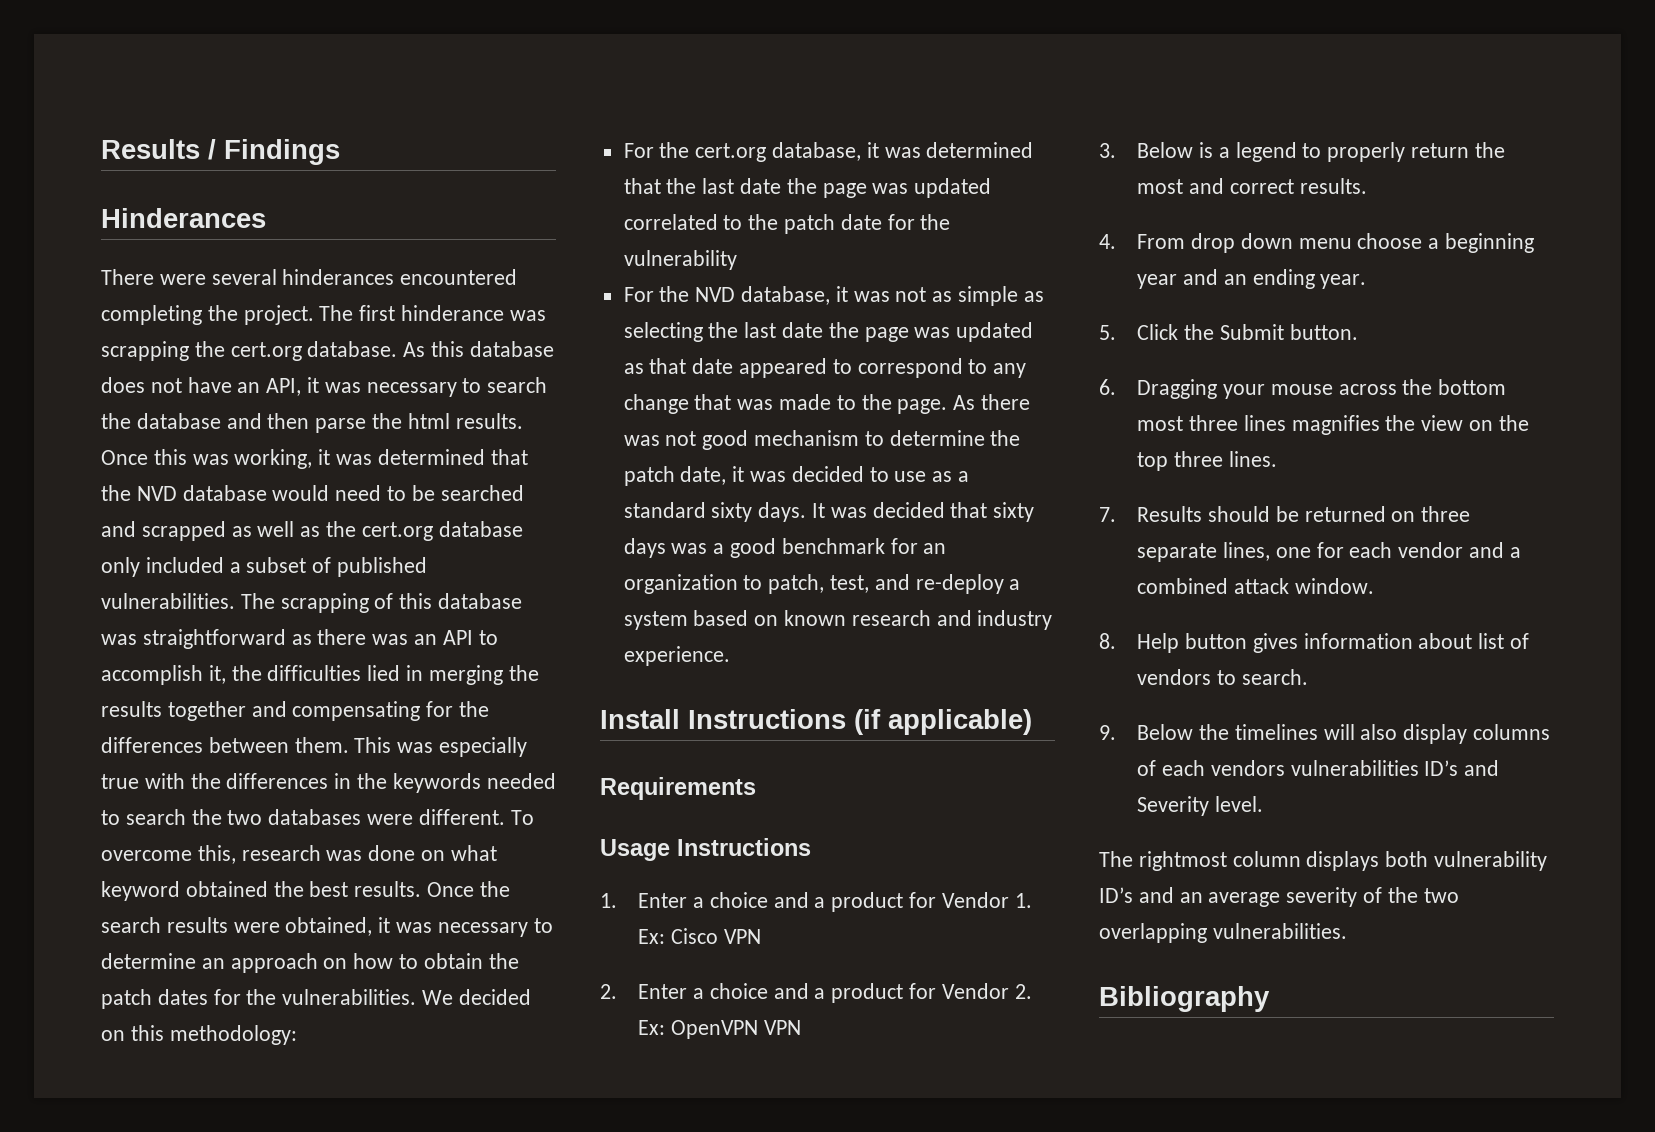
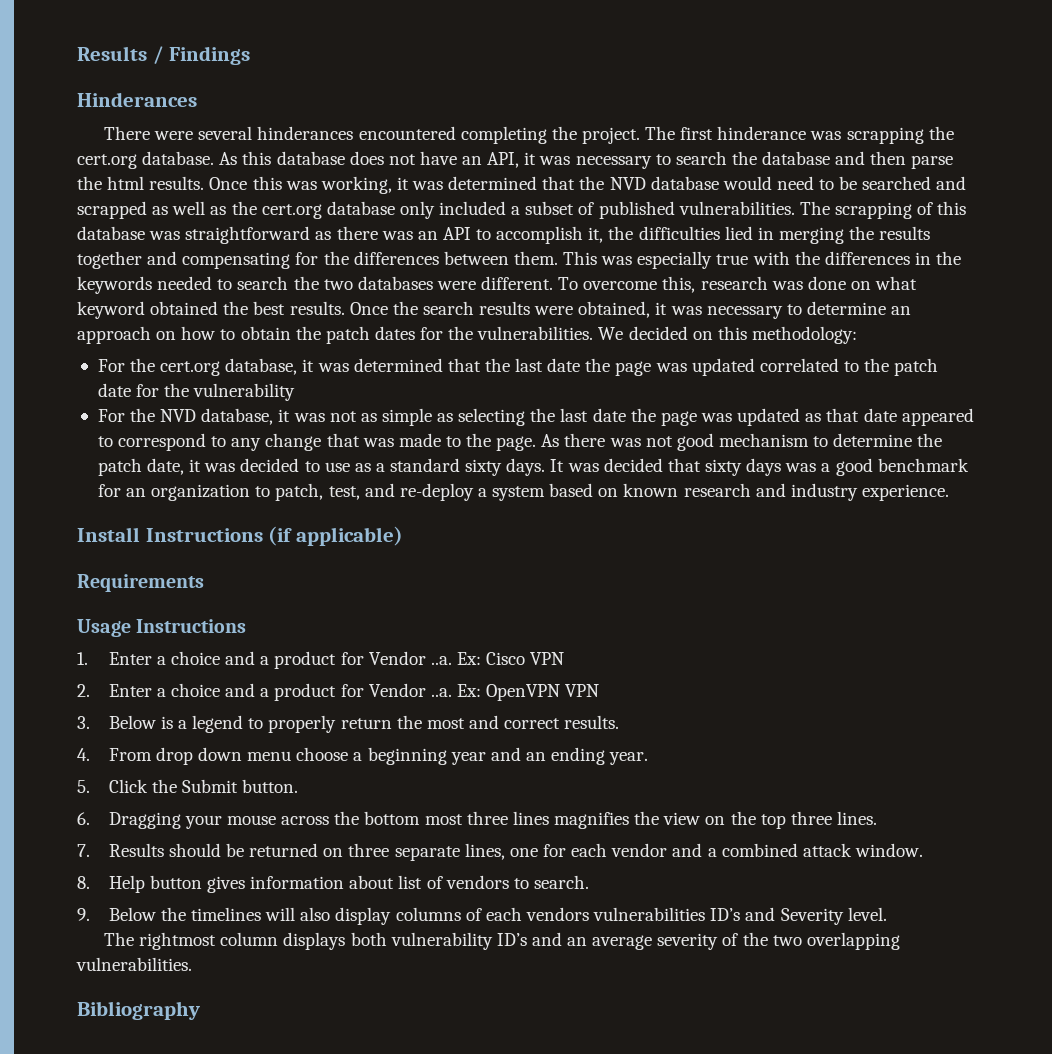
- 1. Enter a choice and a product for Vendor 1. Ex: Cisco VPN
+ 1. Enter a choice and a product for Vendor ..a. Ex: Cisco VPN
- 2. Enter a choice and a product for Vendor 2. Ex: OpenVPN VPN
+ 2. Enter a choice and a product for Vendor ..a. Ex: OpenVPN VPN

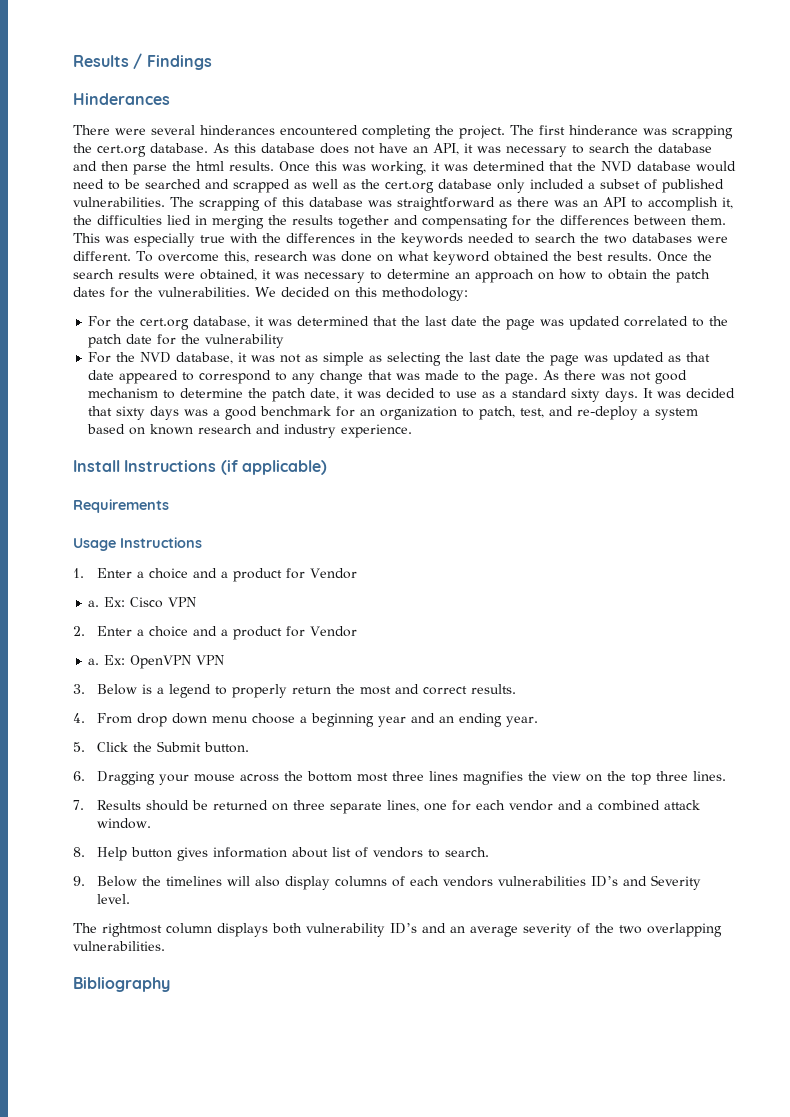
- 1. Enter a choice and a product for Vendor ..a. Ex: Cisco VPN
+ 1. Enter a choice and a product for Vendor
+ a. Ex: Cisco VPN
- 2. Enter a choice and a product for Vendor ..a. Ex: OpenVPN VPN
+ 2. Enter a choice and a product for Vendor
+ a. Ex: OpenVPN VPN

